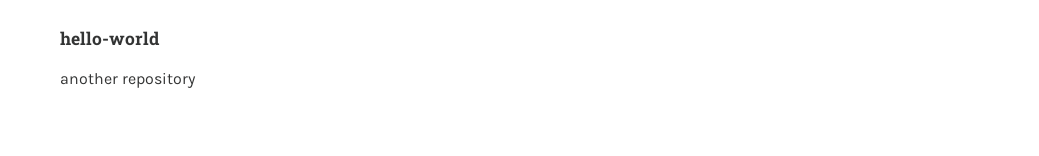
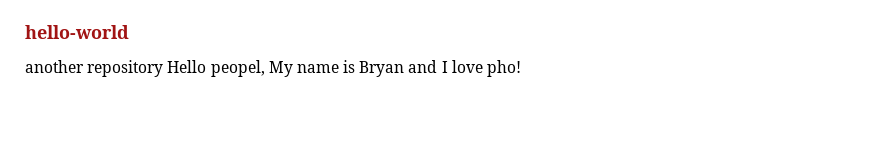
- another repository
+ another repository Hello peopel, My name is Bryan and I love pho!

